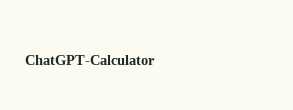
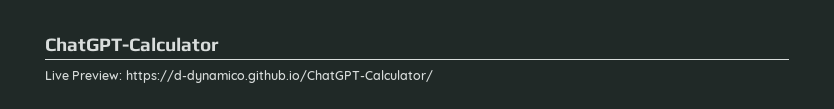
+ Live Preview: https://d-dynamico.github.io/ChatGPT-Calculator/

